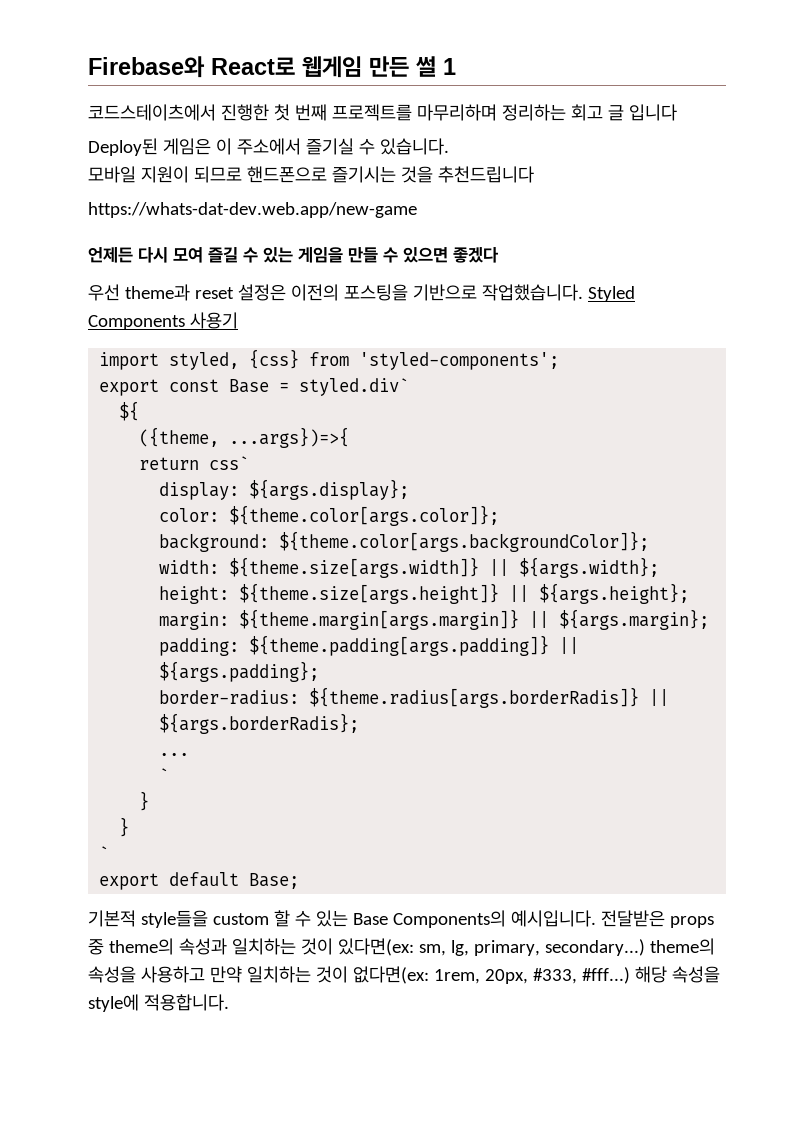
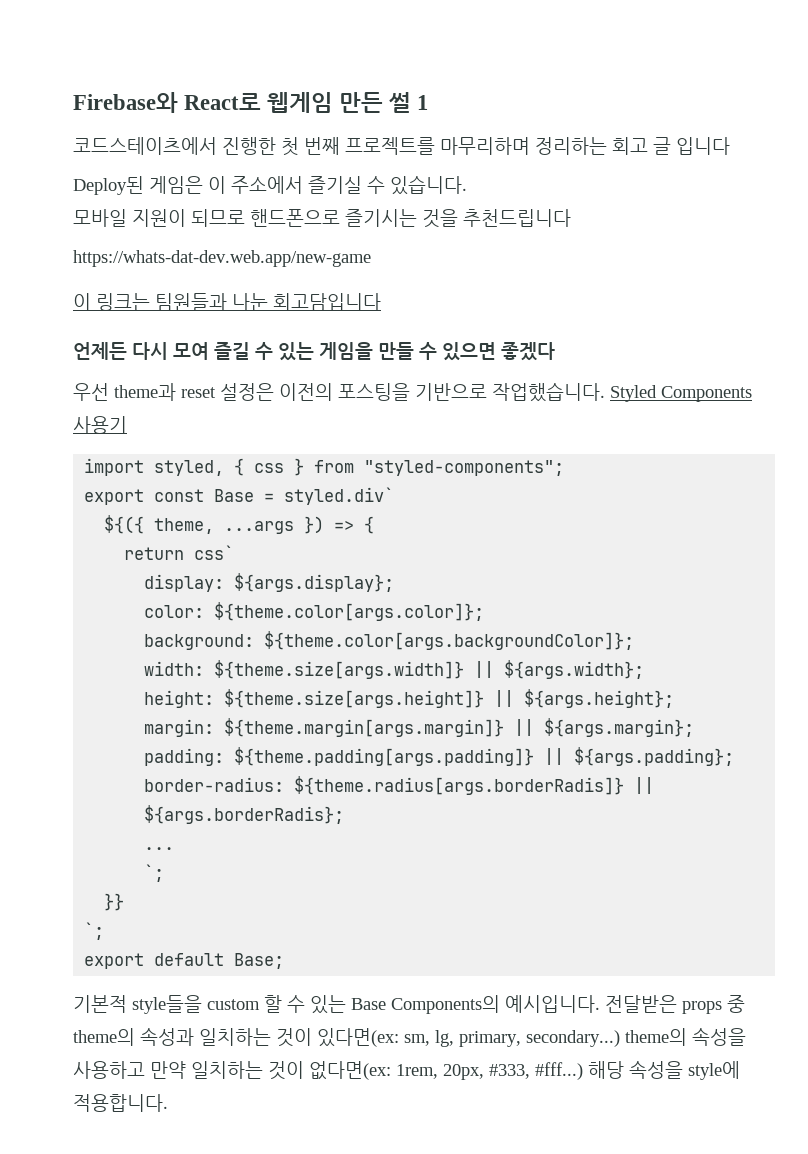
+ 이 링크는 팀원들과 나눈 회고담입니다
- import styled, {css} from 'styled-components';
+ import styled, { css } from "styled-components";
- ${
- ({theme, ...args})=>{
+ ${({ theme, ...args }) => {
  ...
- `
- }
- }
- `
+ `;
+ }}
+ `;

